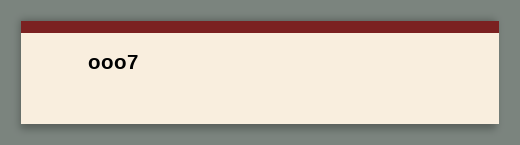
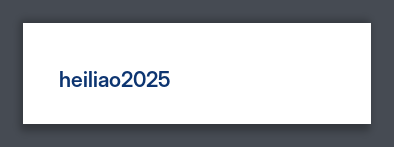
- ooo7
+ heiliao2025

